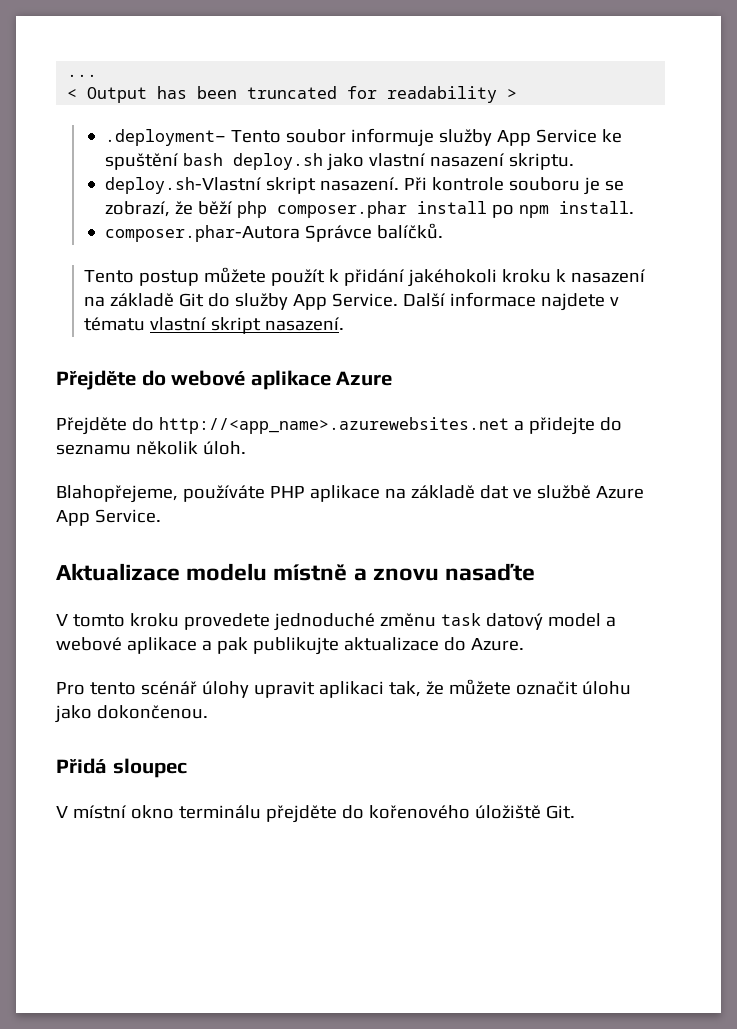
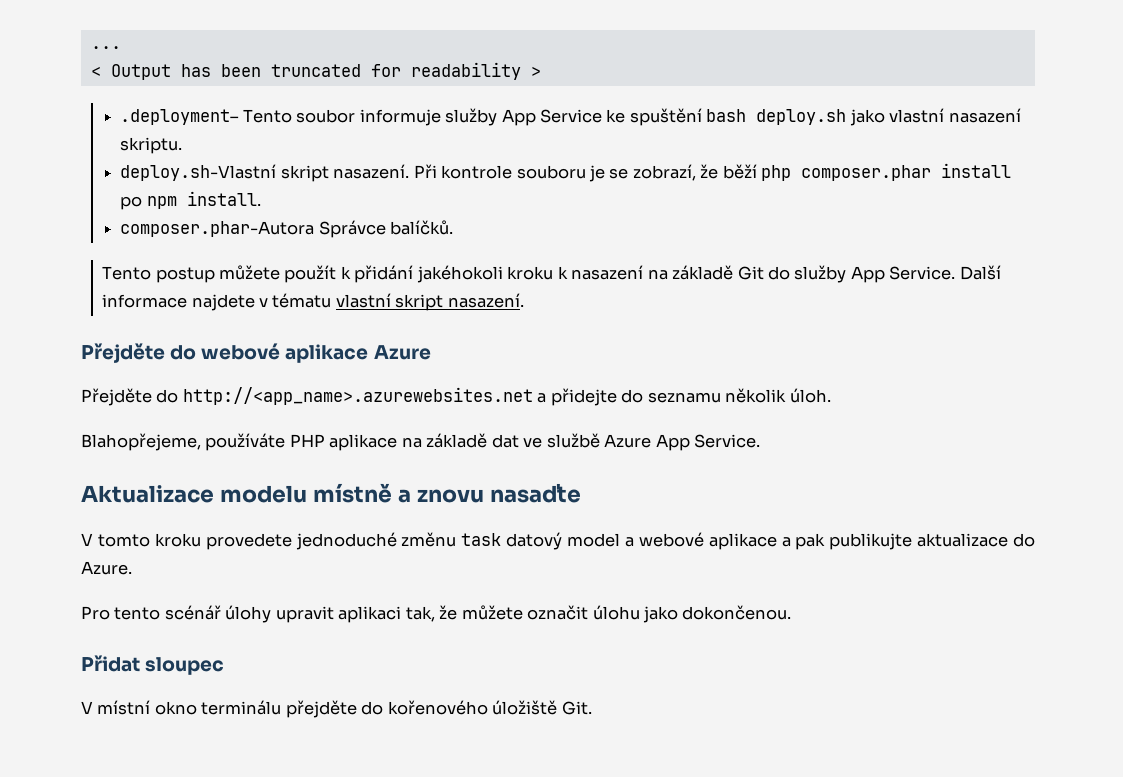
- Přidá sloupec
+ Přidat sloupec

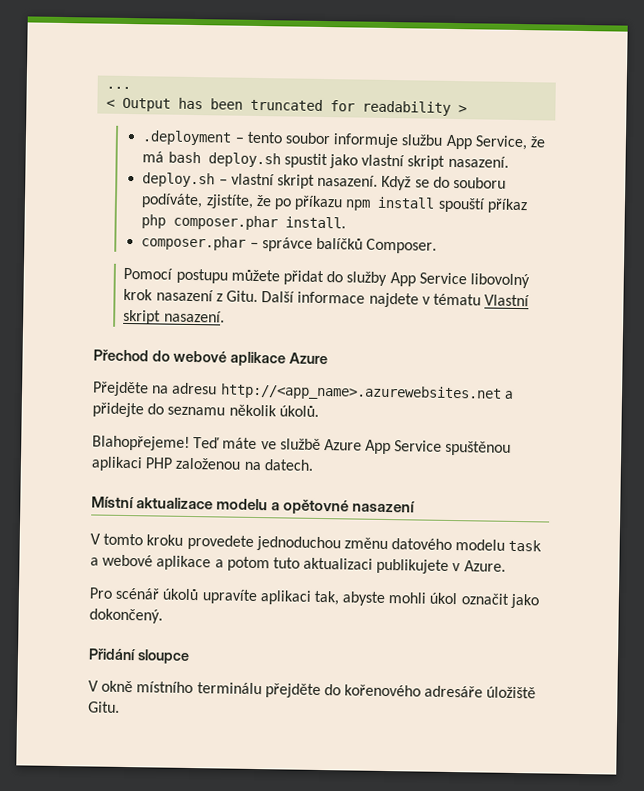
- .deployment– Tento soubor informuje služby App Service ke spuštění bash deploy.sh jako vlastní nasazení skriptu.
- deploy.sh-Vlastní skript nasazení. Při kontrole souboru je se zobrazí, že běží php composer.phar install po npm install.
- composer.phar-Autora Správce balíčků.
- Tento postup můžete použít k přidání jakéhokoli kroku k nasazení na základě Git do služby App Service.
+ .deployment – tento soubor informuje službu App Service, že má bash deploy.sh spustit jako vlastní skript nasazení.
+ deploy.sh – vlastní skript nasazení. Když se do souboru podíváte, zjistíte, že po příkazu npm install spouští příkaz php composer.phar install.
+ composer.phar – správce balíčků Composer.
+ Pomocí postupu můžete přidat do služby App Service libovolný krok nasazení z Gitu.
- Další informace najdete v tématu vlastní skript nasazení.
- Přejděte do webové aplikace Azure
+ Další informace najdete v tématu Vlastní skript nasazení.
+ Přechod do webové aplikace Azure
- Přejděte do http://<app_name>.azurewebsites.net a přidejte do seznamu několik úloh.
- Blahopřejeme, používáte PHP aplikace na základě dat ve službě Azure App Service.
- Aktualizace modelu místně a znovu nasaďte
- V tomto kroku provedete jednoduché změnu task datový model a webové aplikace a pak publikujte aktualizace do Azure.
- Pro tento scénář úlohy upravit aplikaci tak, že můžete označit úlohu jako dokončenou.
- Přidat sloupec
- V místní okno terminálu přejděte do kořenového úložiště Git.
+ Přejděte na adresu http://<app_name>.azurewebsites.net a přidejte do seznamu několik úkolů.
+ Blahopřejeme! Teď máte ve službě Azure App Service spuštěnou aplikaci PHP založenou na datech.
+ Místní aktualizace modelu a opětovné nasazení
+ V tomto kroku provedete jednoduchou změnu datového modelu task a webové aplikace a potom tuto aktualizaci publikujete v Azure.
+ Pro scénář úkolů upravíte aplikaci tak, abyste mohli úkol označit jako dokončený.
+ Přidání sloupce
+ V okně místního terminálu přejděte do kořenového adresáře úložiště Gitu.

